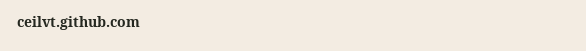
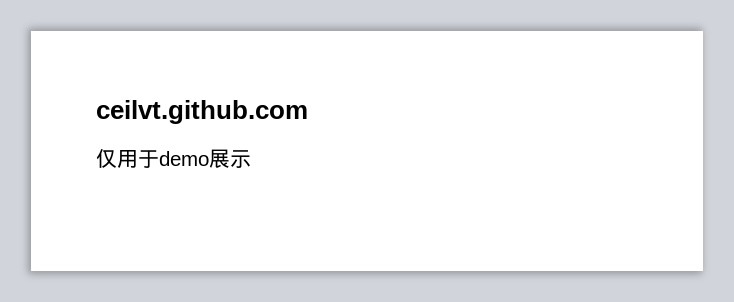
+ 仅用于demo展示

